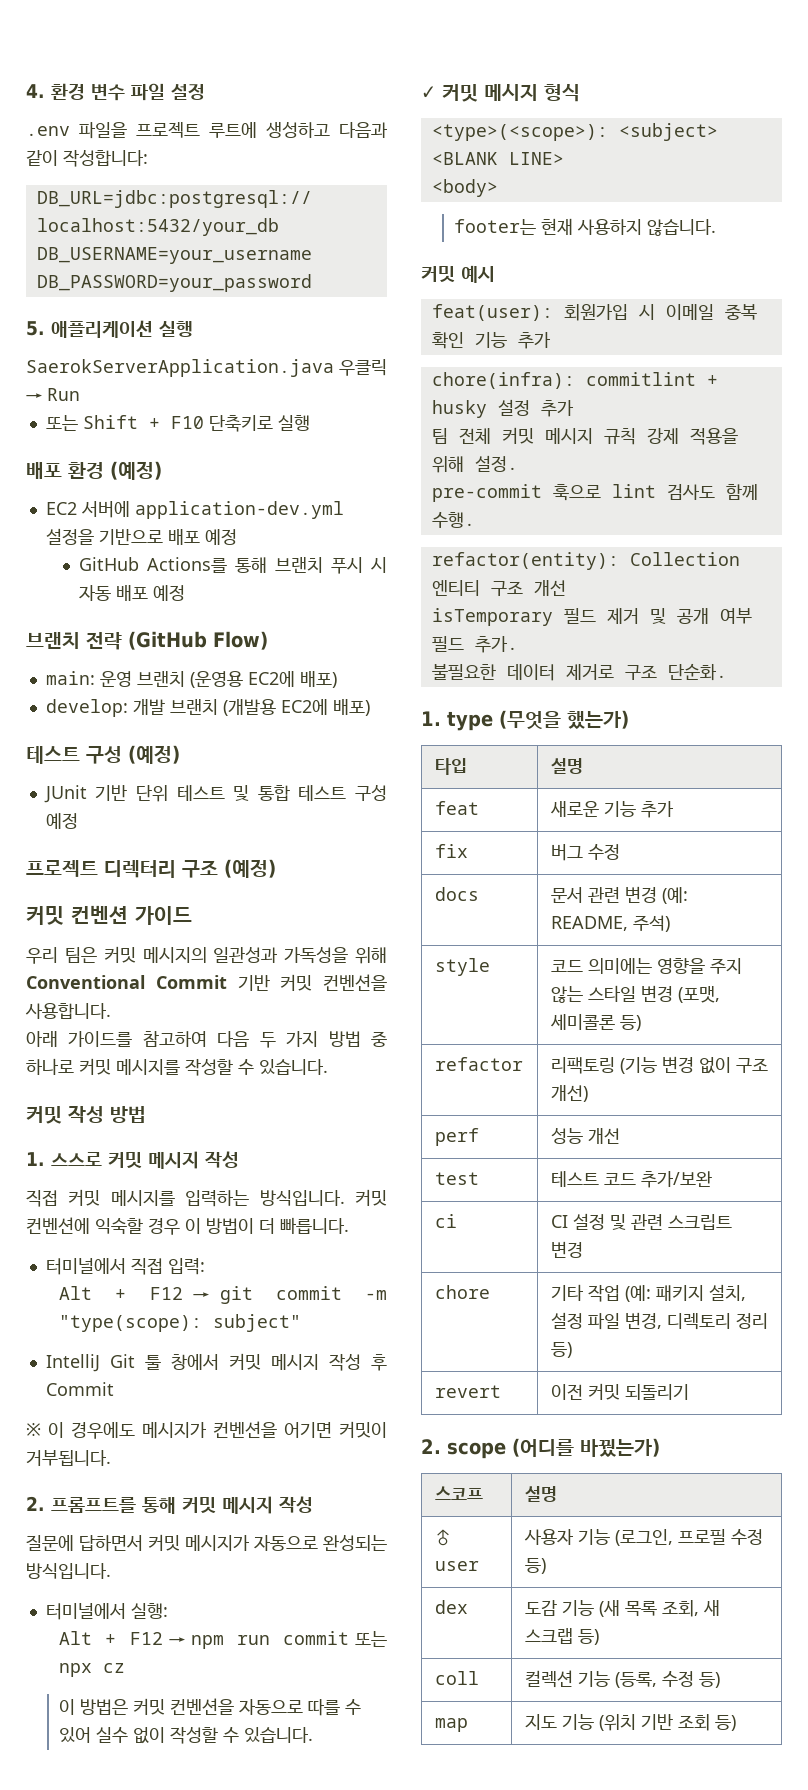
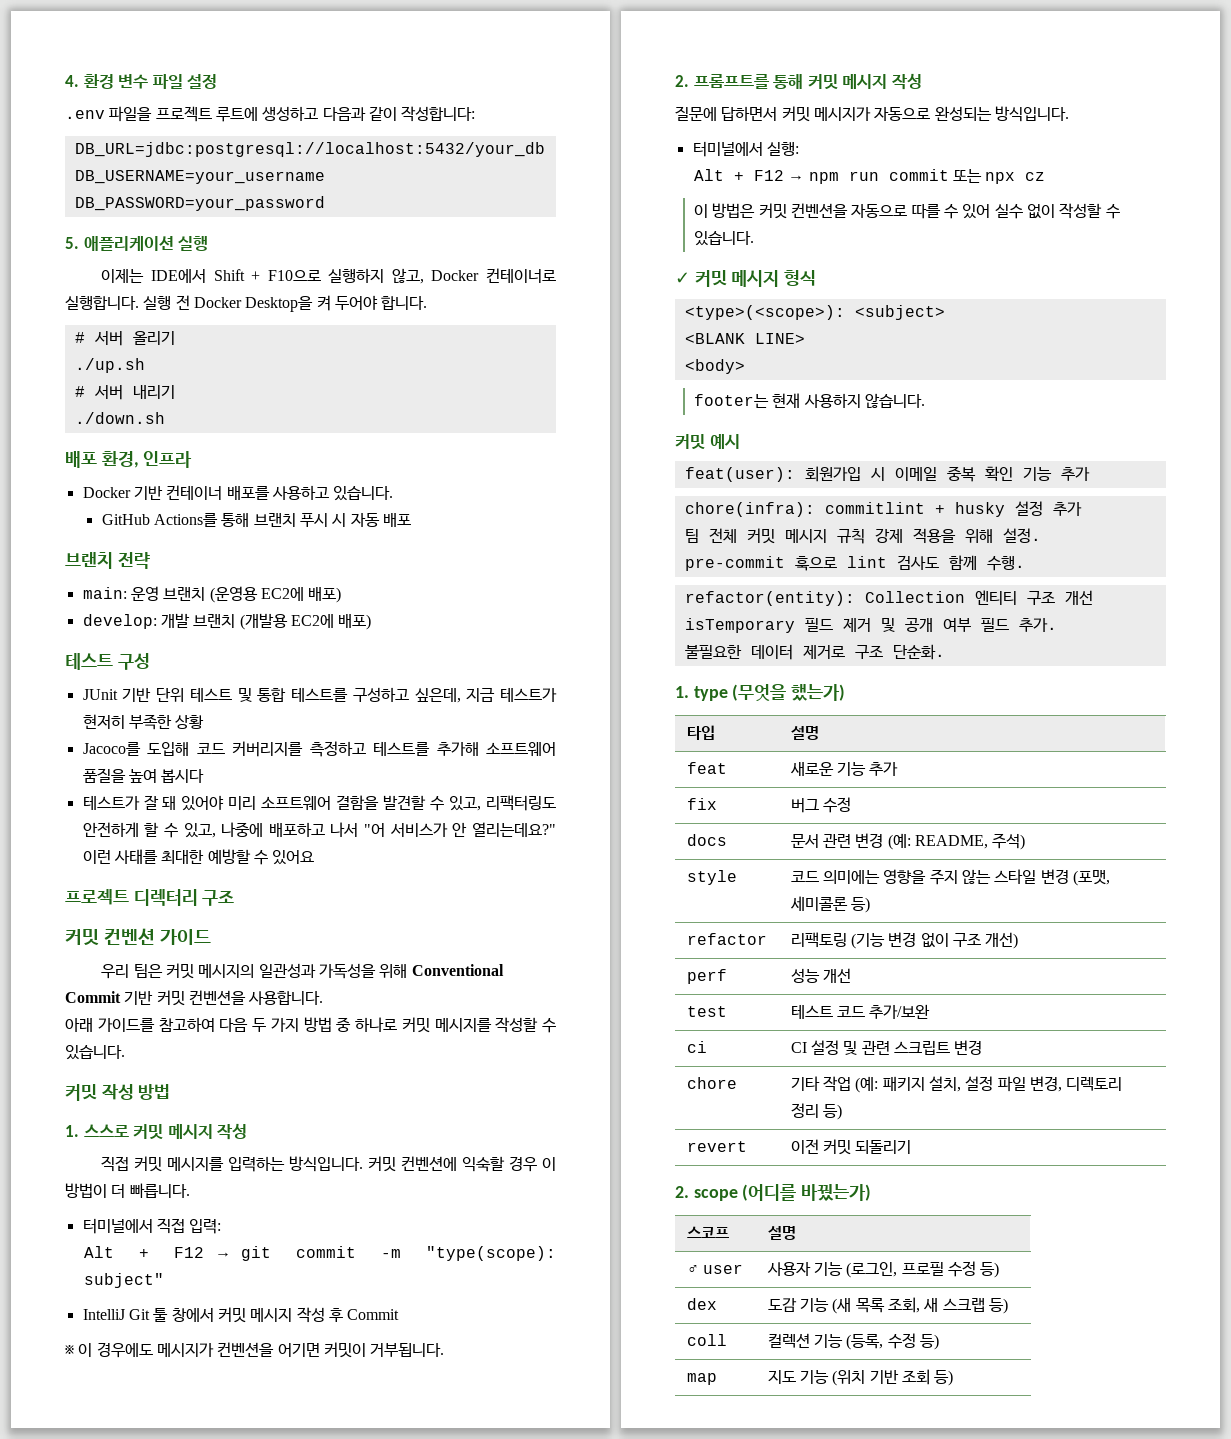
- SaerokServerApplication.java 우클릭 → Run
- 또는 Shift + F10 단축키로 실행
- 배포 환경 (예정)
- EC2 서버에 application-dev.yml 설정을 기반으로 배포 예정
+ 이제는 IDE에서 Shift + F10으로 실행하지 않고, Docker 컨테이너로 실행합니다. 실행 전 Docker Desktop을 켜 두어야 합니다.
+ # 서버 올리기
+ ./up.sh
+ # 서버 내리기
+ ./down.sh
+ 배포 환경, 인프라
+ Docker 기반 컨테이너 배포를 사용하고 있습니다.
- GitHub Actions를 통해 브랜치 푸시 시 자동 배포 예정
+ GitHub Actions를 통해 브랜치 푸시 시 자동 배포
- 브랜치 전략 (GitHub Flow)
+ 브랜치 전략
- 테스트 구성 (예정)
+ 테스트 구성
- JUnit 기반 단위 테스트 및 통합 테스트 구성 예정
+ JUnit 기반 단위 테스트 및 통합 테스트를 구성하고 싶은데, 지금 테스트가 현저히 부족한 상황
+ Jacoco를 도입해 코드 커버리지를 측정하고 테스트를 추가해 소프트웨어 품질을 높여 봅시다
+ 테스트가 잘 돼 있어야 미리 소프트웨어 결함을 발견할 수 있고, 리팩터링도 안전하게 할 수 있고, 나중에 배포하고 나서 "어 서비스가 안 열리는데요?" 이런 사태를 최대한 예방할 수 있어요
- 프로젝트 디렉터리 구조 (예정)
+ 프로젝트 디렉터리 구조

